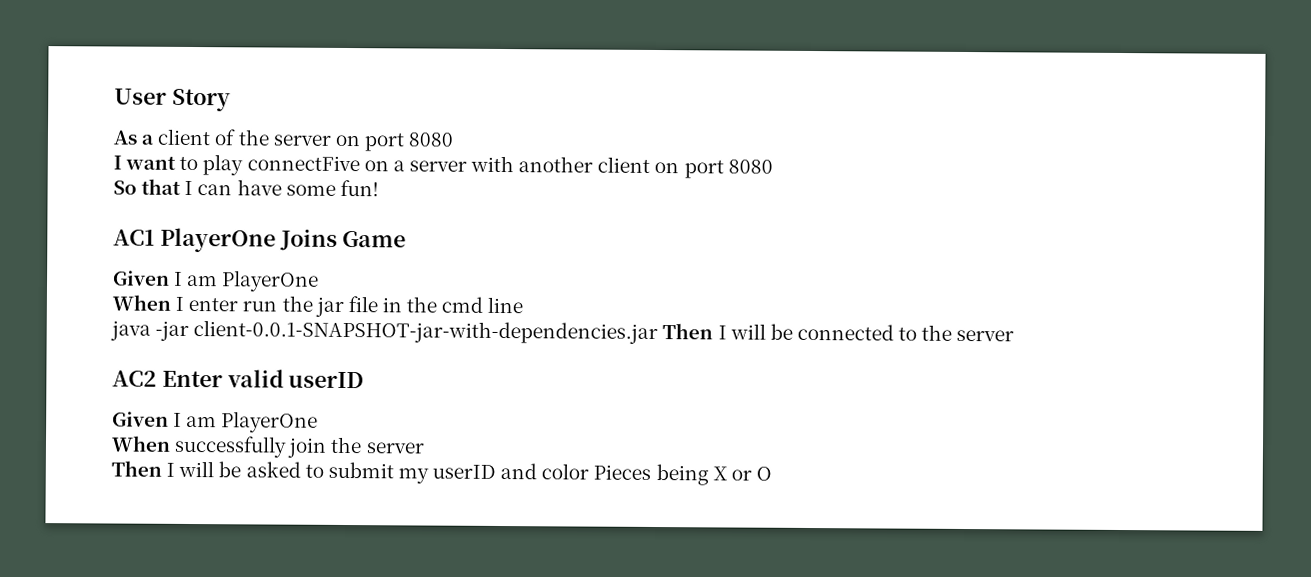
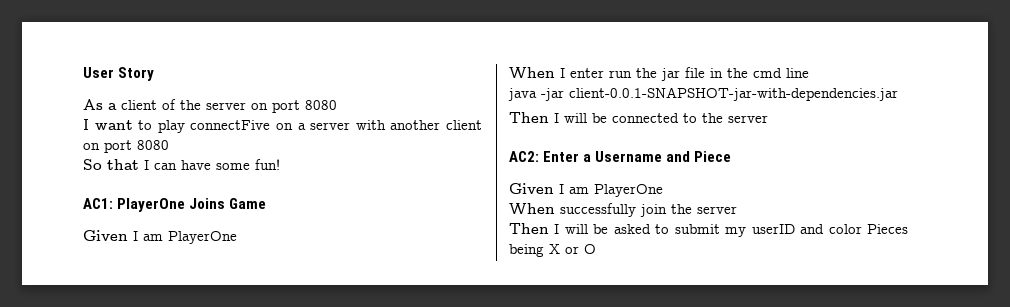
- AC1 PlayerOne Joins Game
+ AC1: PlayerOne Joins Game
- java -jar client-0.0.1-SNAPSHOT-jar-with-dependencies.jar Then I will be connected to the server
+ java -jar client-0.0.1-SNAPSHOT-jar-with-dependencies.jar
+ Then I will be connected to the server
- AC2 Enter valid userID
+ AC2: Enter a Username and Piece

